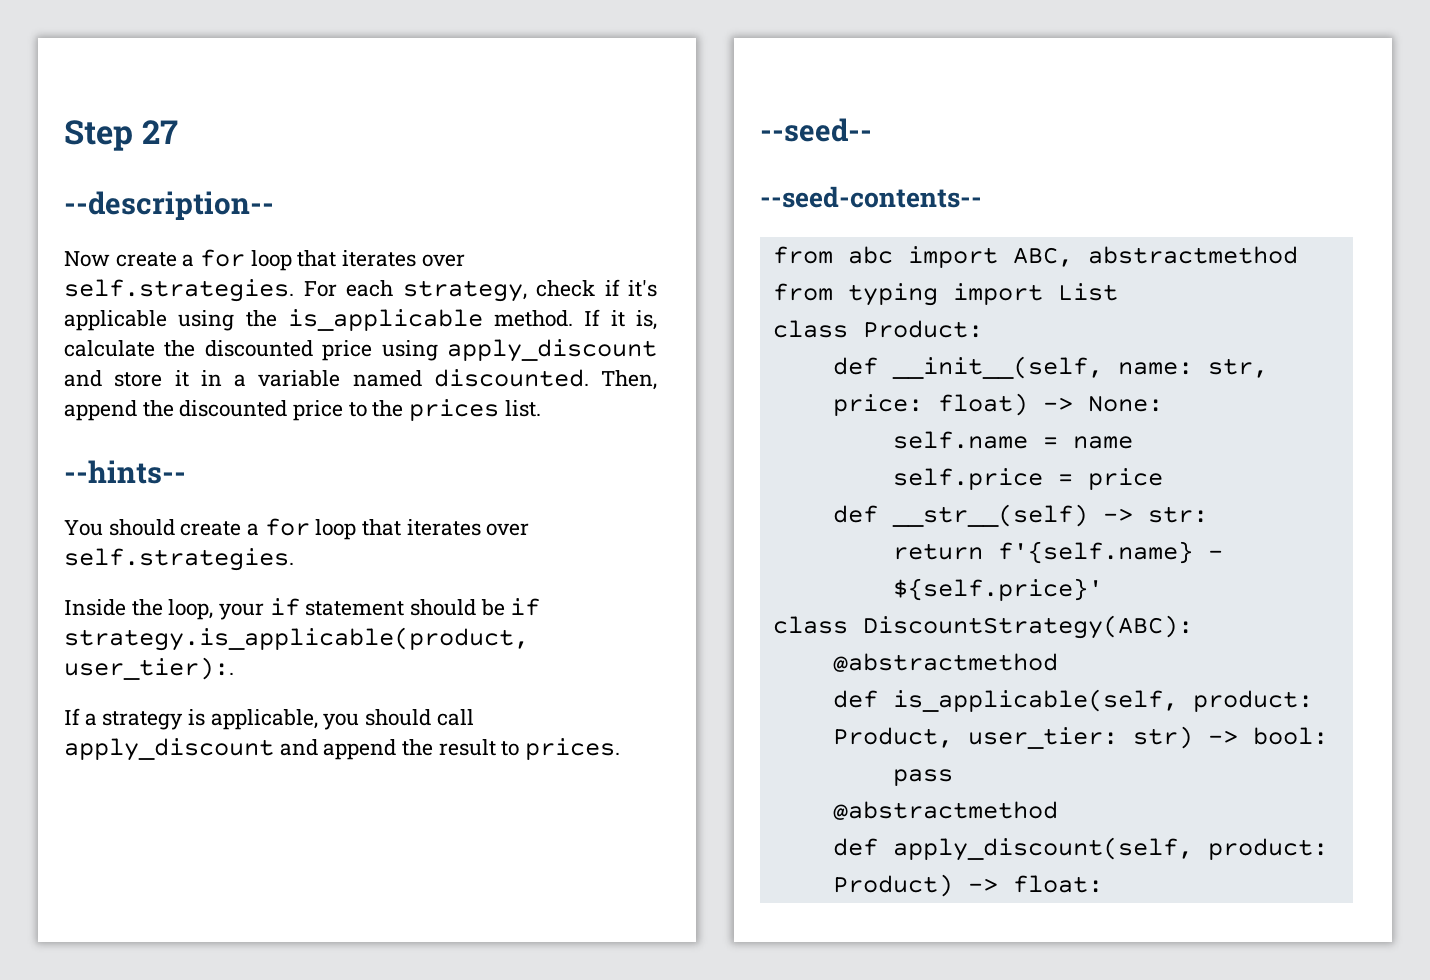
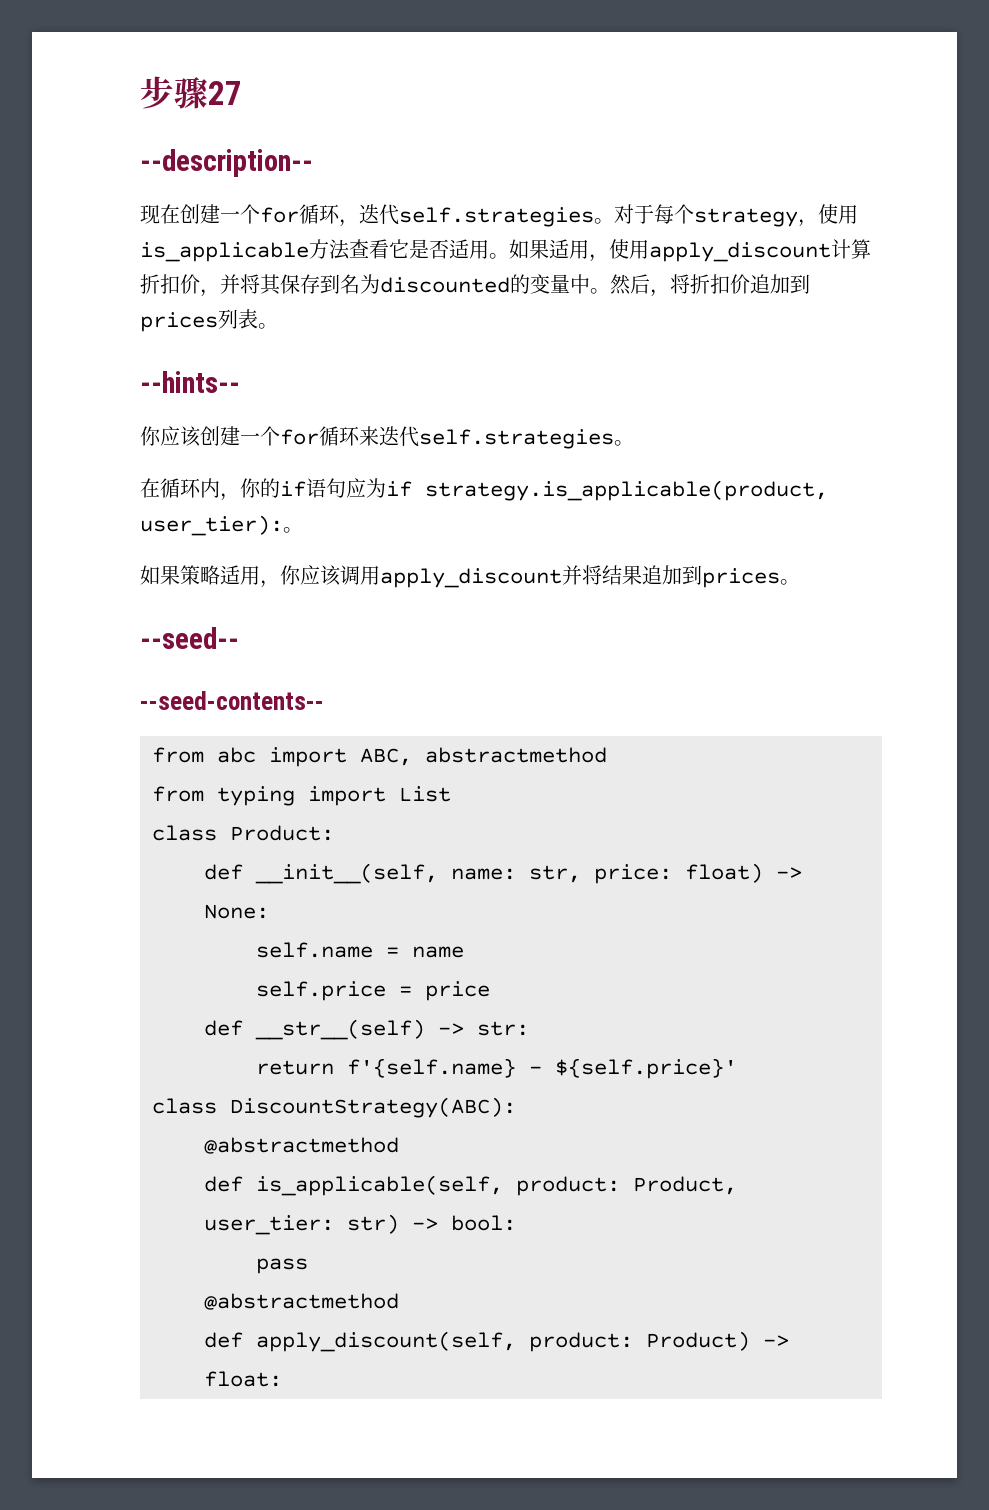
- Step 27
+ 步骤27
- Now create a for loop that iterates over self.strategies. For each strategy, check if it's applicable using the is_applicable method. If it is, calculate the discounted price using apply_discount and store it in a variable named discounted. Then, append the discounted price to the prices list.
+ 现在创建一个for循环，迭代self.strategies。对于每个strategy，使用is_applicable方法查看它是否适用。如果适用，使用apply_discount计算折扣价，并将其保存到名为discounted的变量中。然后，将折扣价追加到prices列表。
  --hints--
- You should create a for loop that iterates over self.strategies.
- Inside the loop, your if statement should be if strategy.is_applicable(product, user_tier):.
- If a strategy is applicable, you should call apply_discount and append the result to prices.
+ 你应该创建一个for循环来迭代self.strategies。
+ 在循环内，你的if语句应为if strategy.is_applicable(product, user_tier):。
+ 如果策略适用，你应该调用apply_discount并将结果追加到prices。

